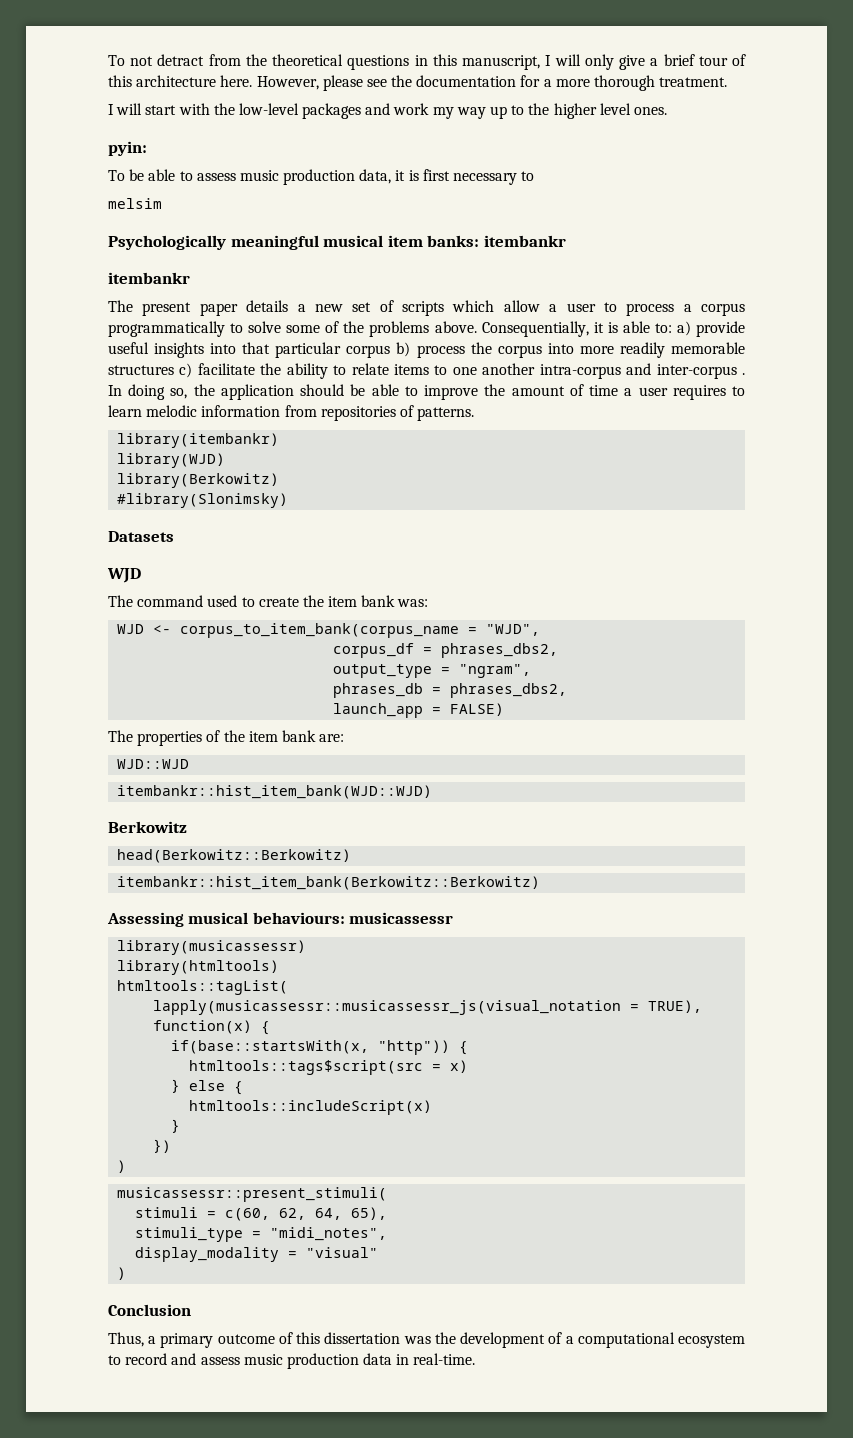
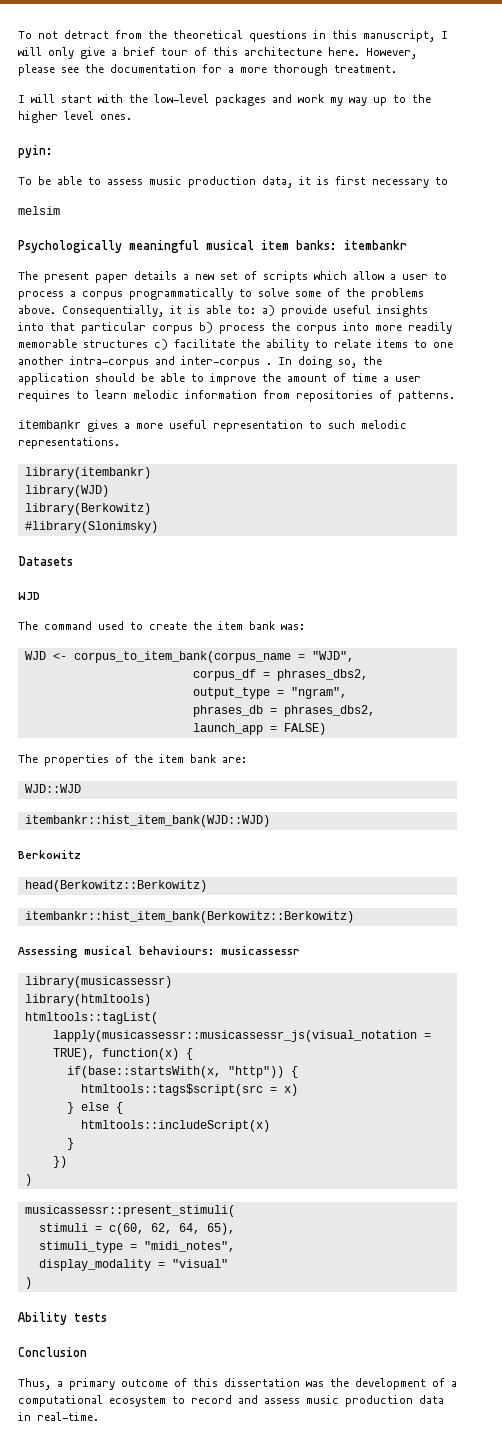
  Psychologically meaningful musical item banks: itembankr
- itembankr
+ itembankr gives a more useful representation to such melodic representations.
+ Ability tests

